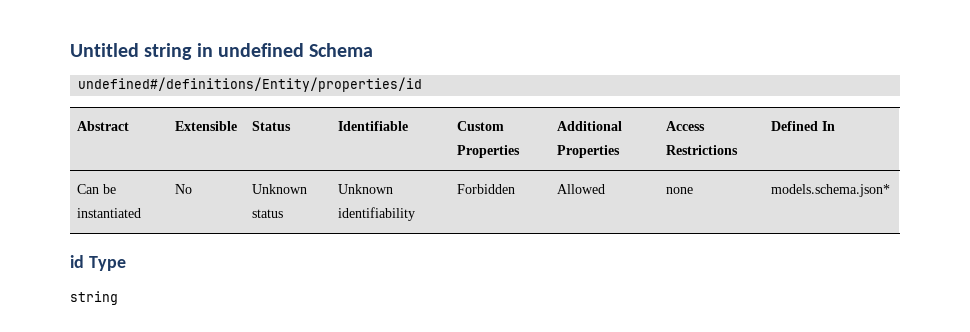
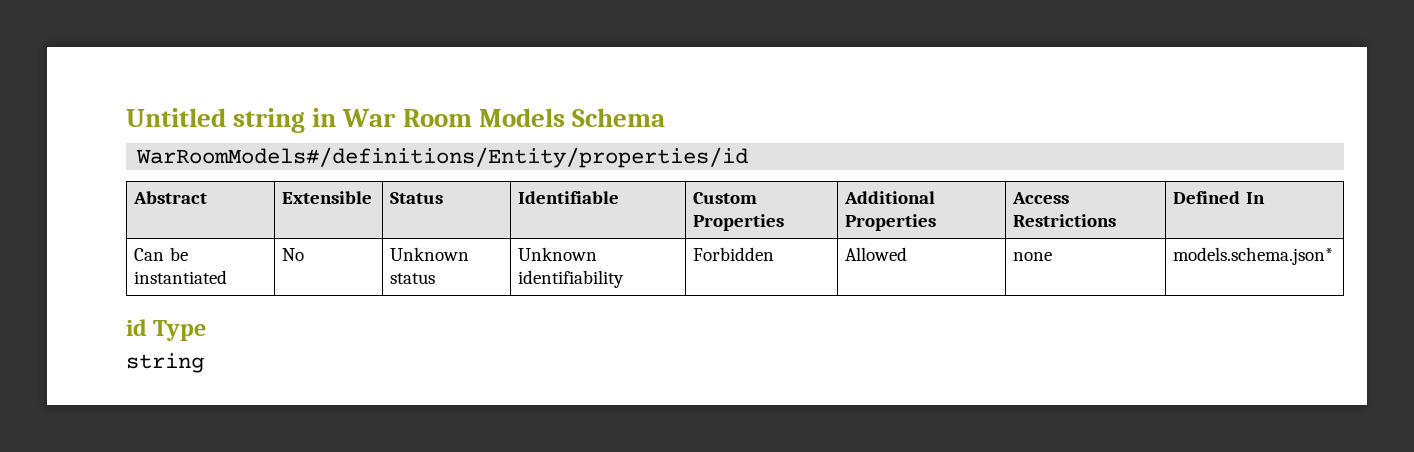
- Untitled string in undefined Schema
+ Untitled string in War Room Models Schema
- undefined#/definitions/Entity/properties/id
+ WarRoomModels#/definitions/Entity/properties/id

